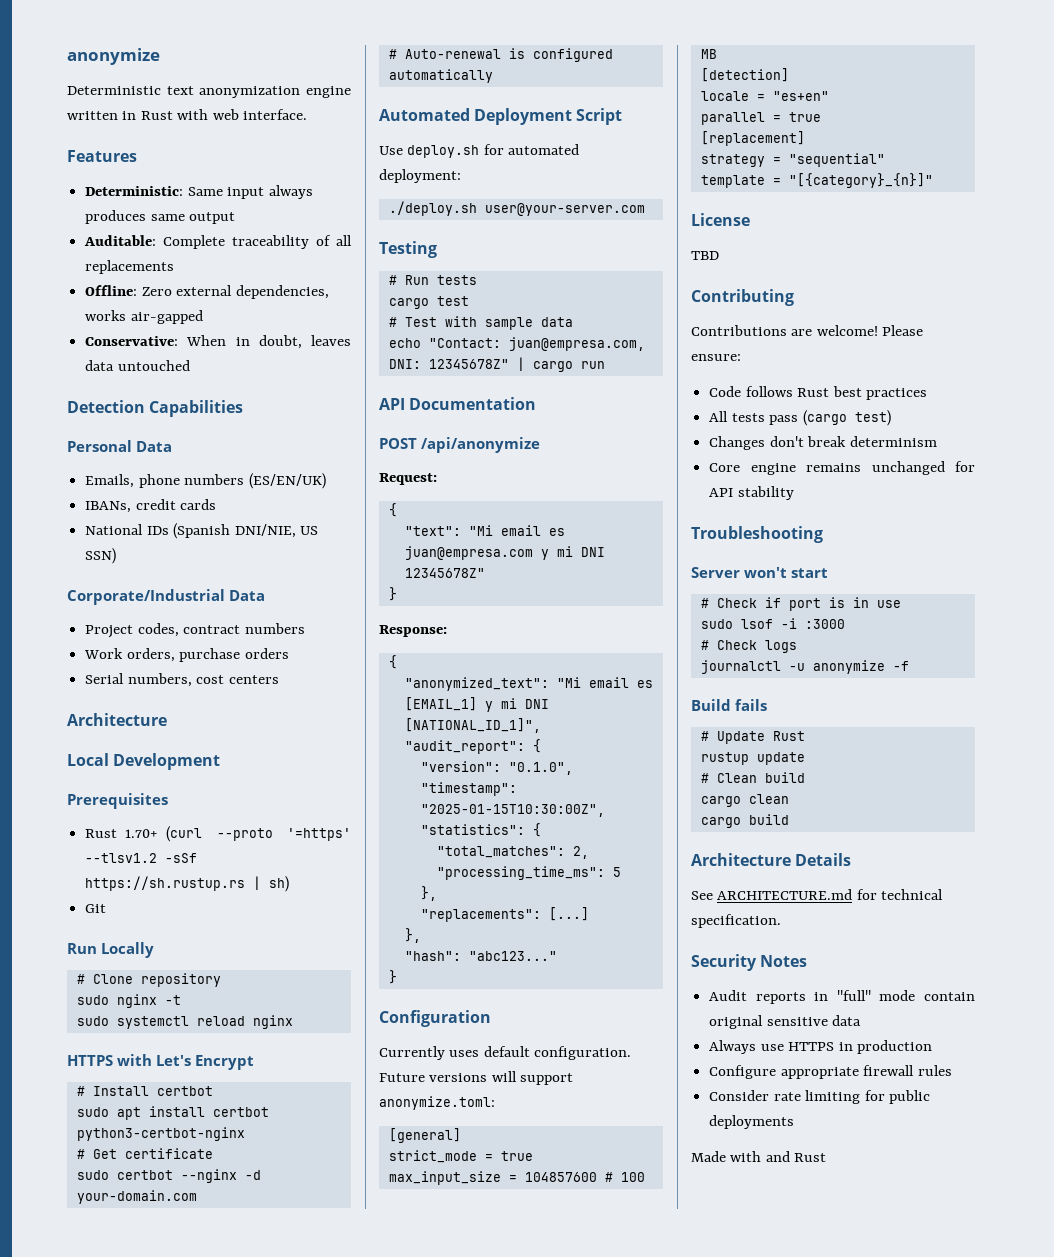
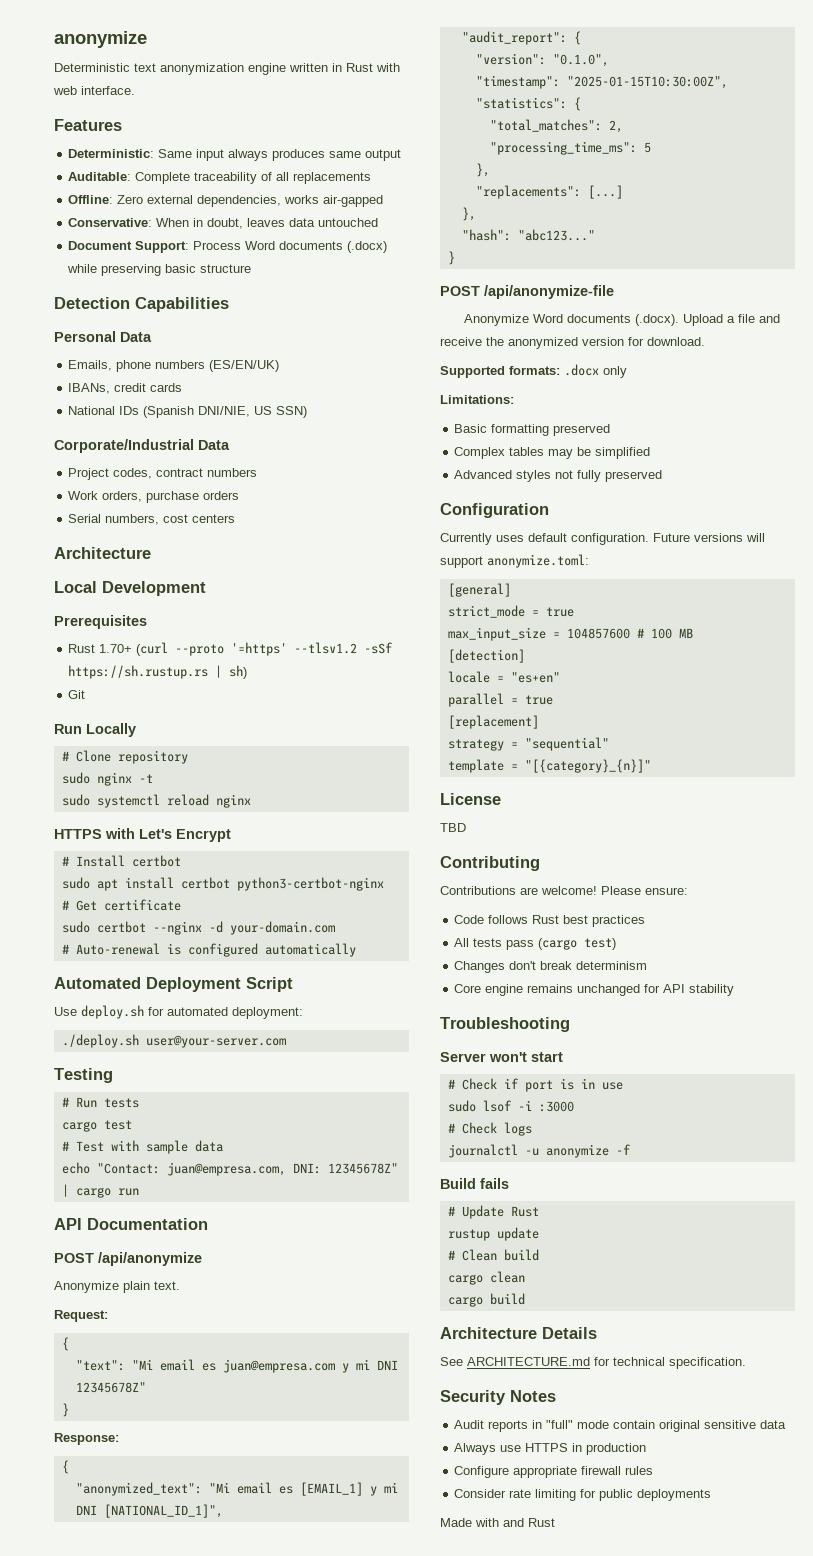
+ Document Support: Process Word documents (.docx) while preserving basic structure
+ Anonymize plain text.
+ POST /api/anonymize-file
+ Anonymize Word documents (.docx). Upload a file and receive the anonymized version for download.
+ Supported formats: .docx only
+ Limitations:
+ Basic formatting preserved
+ Complex tables may be simplified
+ Advanced styles not fully preserved

